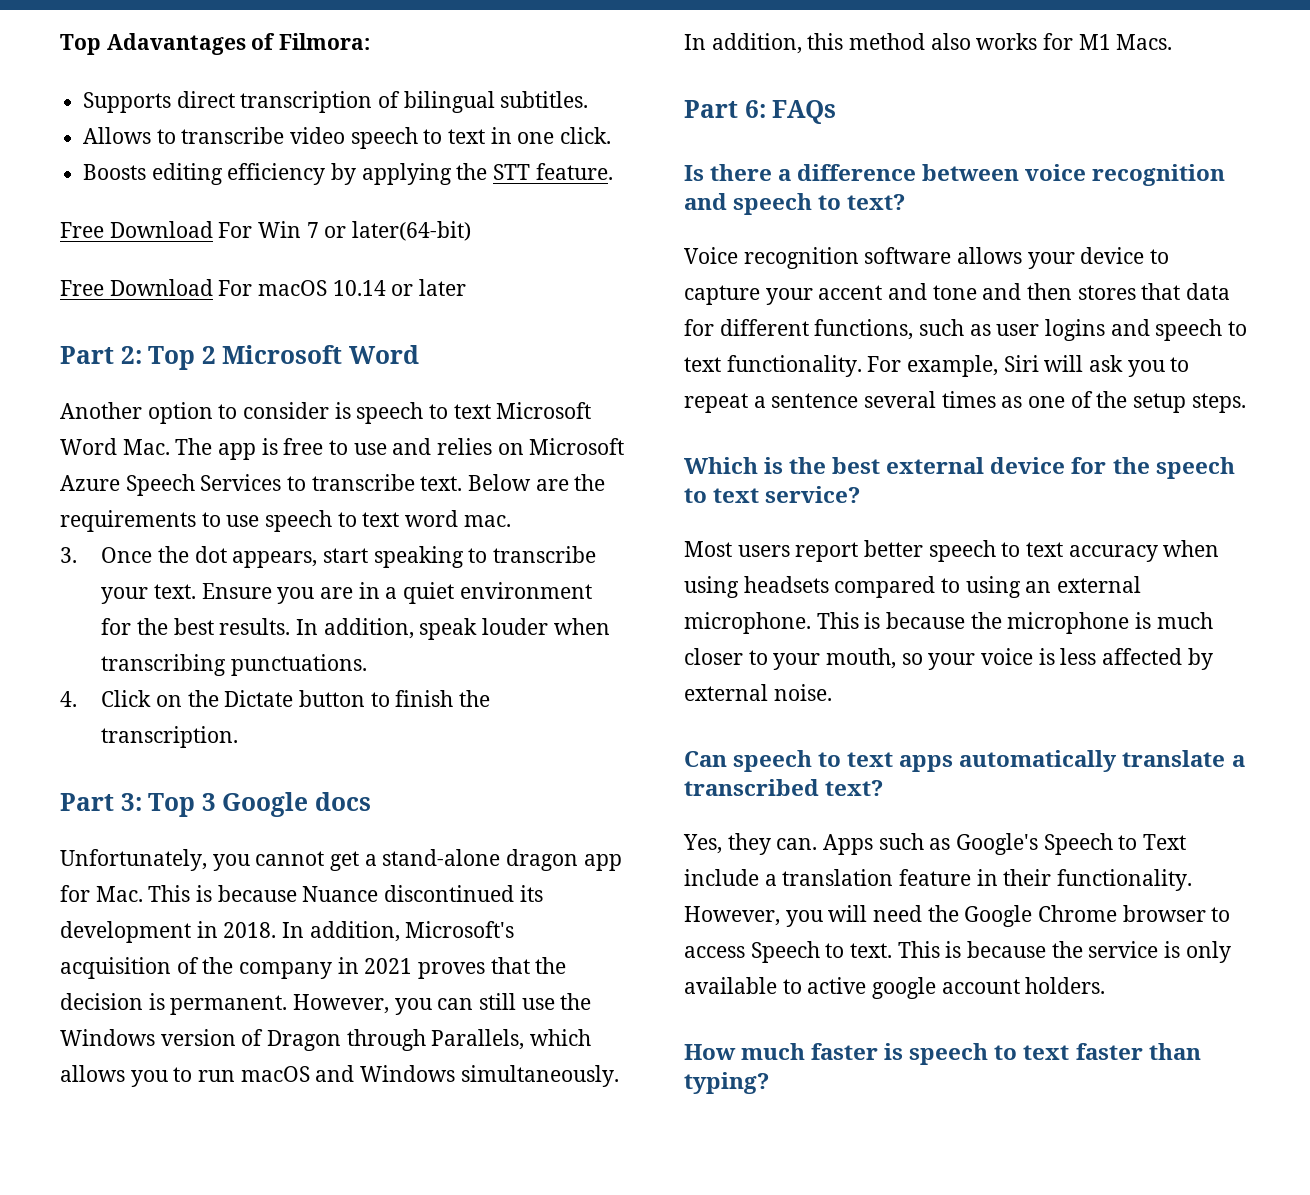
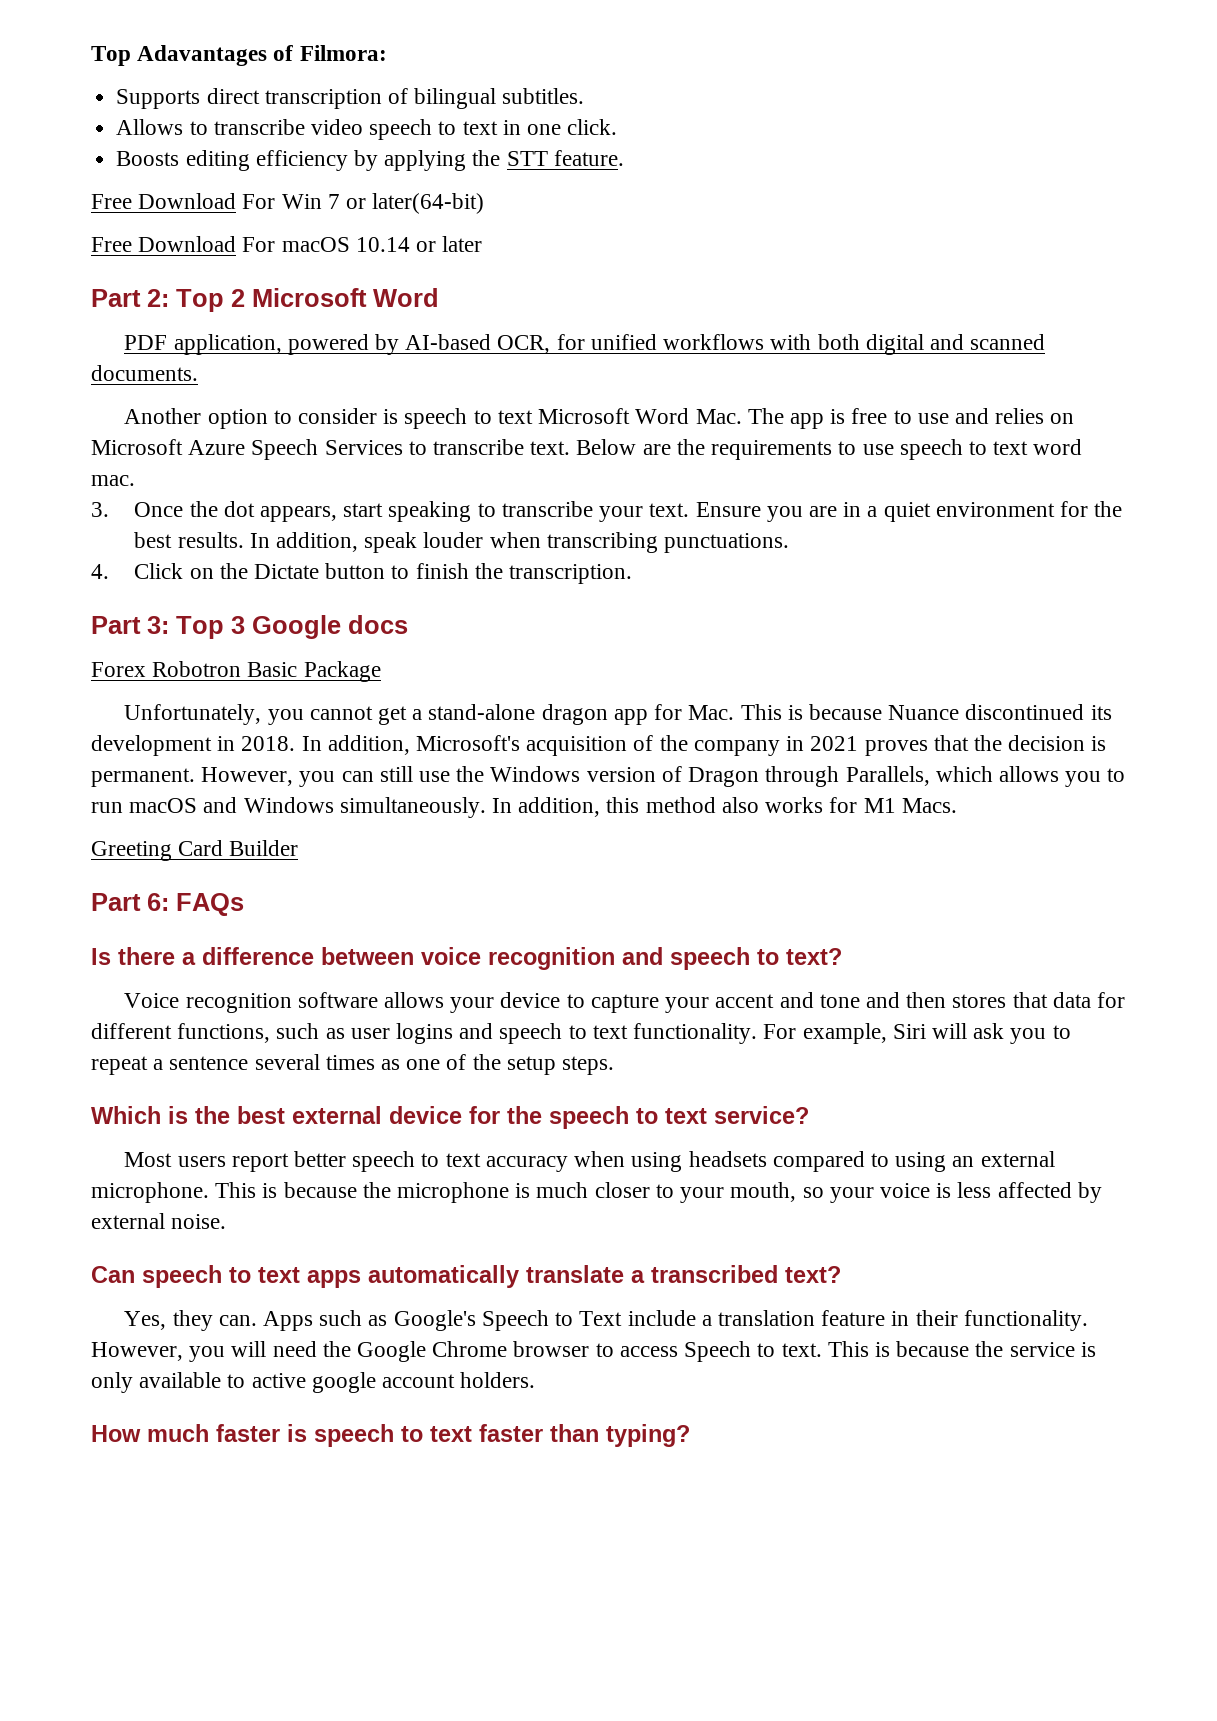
+ PDF application, powered by AI-based OCR, for unified workflows with both digital and scanned documents.
+ Forex Robotron Basic Package
+ Greeting Card Builder

